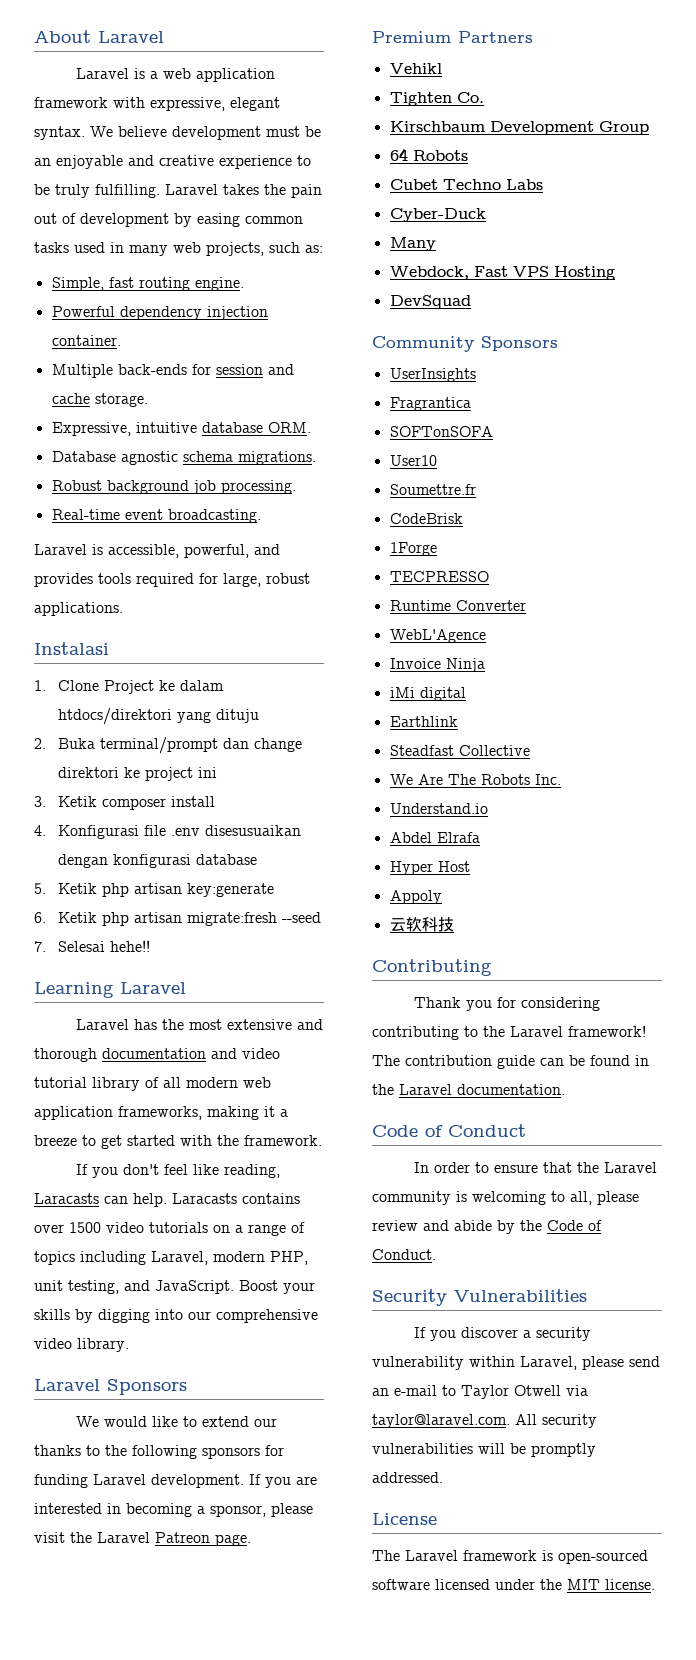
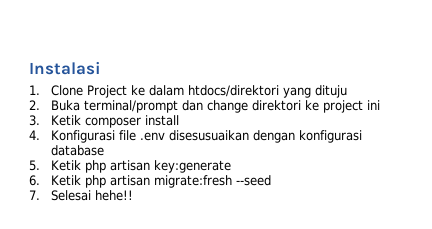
- About Laravel
- Laravel is a web application framework with expressive, elegant syntax. We believe development must be an enjoyable and creative experience to be truly fulfilling. Laravel takes the pain out of development by easing common tasks used in many web projects, such as:
- Simple, fast routing engine.
- Powerful dependency injection container.
- Multiple back-ends for session and cache storage.
- Expressive, intuitive database ORM.
- Database agnostic schema migrations.
- Robust background job processing.
- Real-time event broadcasting.
- Laravel is accessible, powerful, and provides tools required for large, robust applications.
- Learning Laravel
- Laravel has the most extensive and thorough documentation and video tutorial library of all modern web application frameworks, making it a breeze to get started with the framework.
- If you don't feel like reading, Laracasts can help. Laracasts contains over 1500 video tutorials on a range of topics including Laravel, modern PHP, unit testing, and JavaScript. Boost your skills by digging into our comprehensive video library.
- Laravel Sponsors
- We would like to extend our thanks to the following sponsors for funding Laravel development. If you are interested in becoming a sponsor, please visit the Laravel Patreon page.
- Premium Partners
- Vehikl
- Tighten Co.
- Kirschbaum Development Group
- 64 Robots
- Cubet Techno Labs
- Cyber-Duck
- Many
- Webdock, Fast VPS Hosting
- DevSquad
- Community Sponsors
- UserInsights
- Fragrantica
- SOFTonSOFA
- User10
- Soumettre.fr
- CodeBrisk
- 1Forge
- TECPRESSO
- Runtime Converter
- WebL'Agence
- Invoice Ninja
- iMi digital
- Earthlink
- Steadfast Collective
- We Are The Robots Inc.
- Understand.io
- Abdel Elrafa
- Hyper Host
- Appoly
- 云软科技
- Contributing
- Thank you for considering contributing to the Laravel framework! The contribution guide can be found in the Laravel documentation.
- Code of Conduct
- In order to ensure that the Laravel community is welcoming to all, please review and abide by the Code of Conduct.
- Security Vulnerabilities
- If you discover a security vulnerability within Laravel, please send an e-mail to Taylor Otwell via taylor@laravel.com. All security vulnerabilities will be promptly addressed.
- License
- The Laravel framework is open-sourced software licensed under the MIT license.

